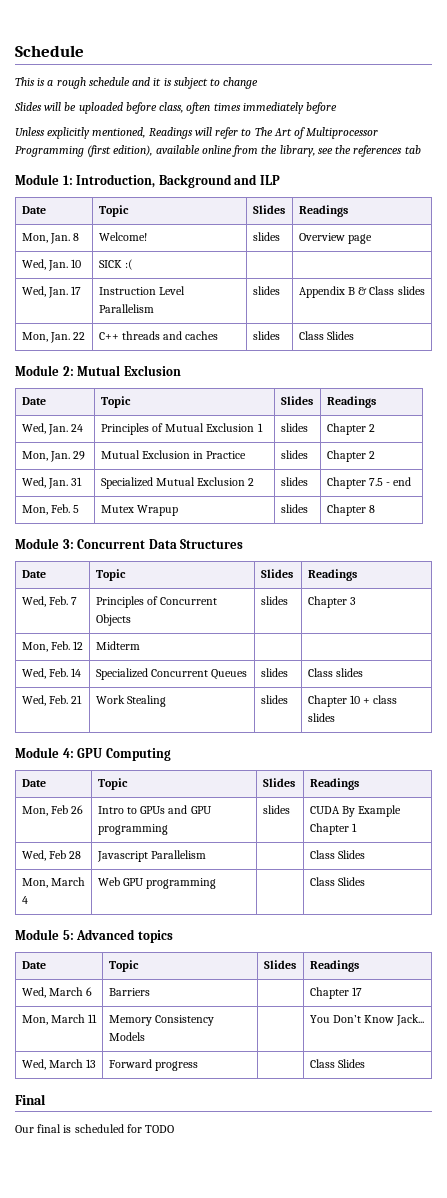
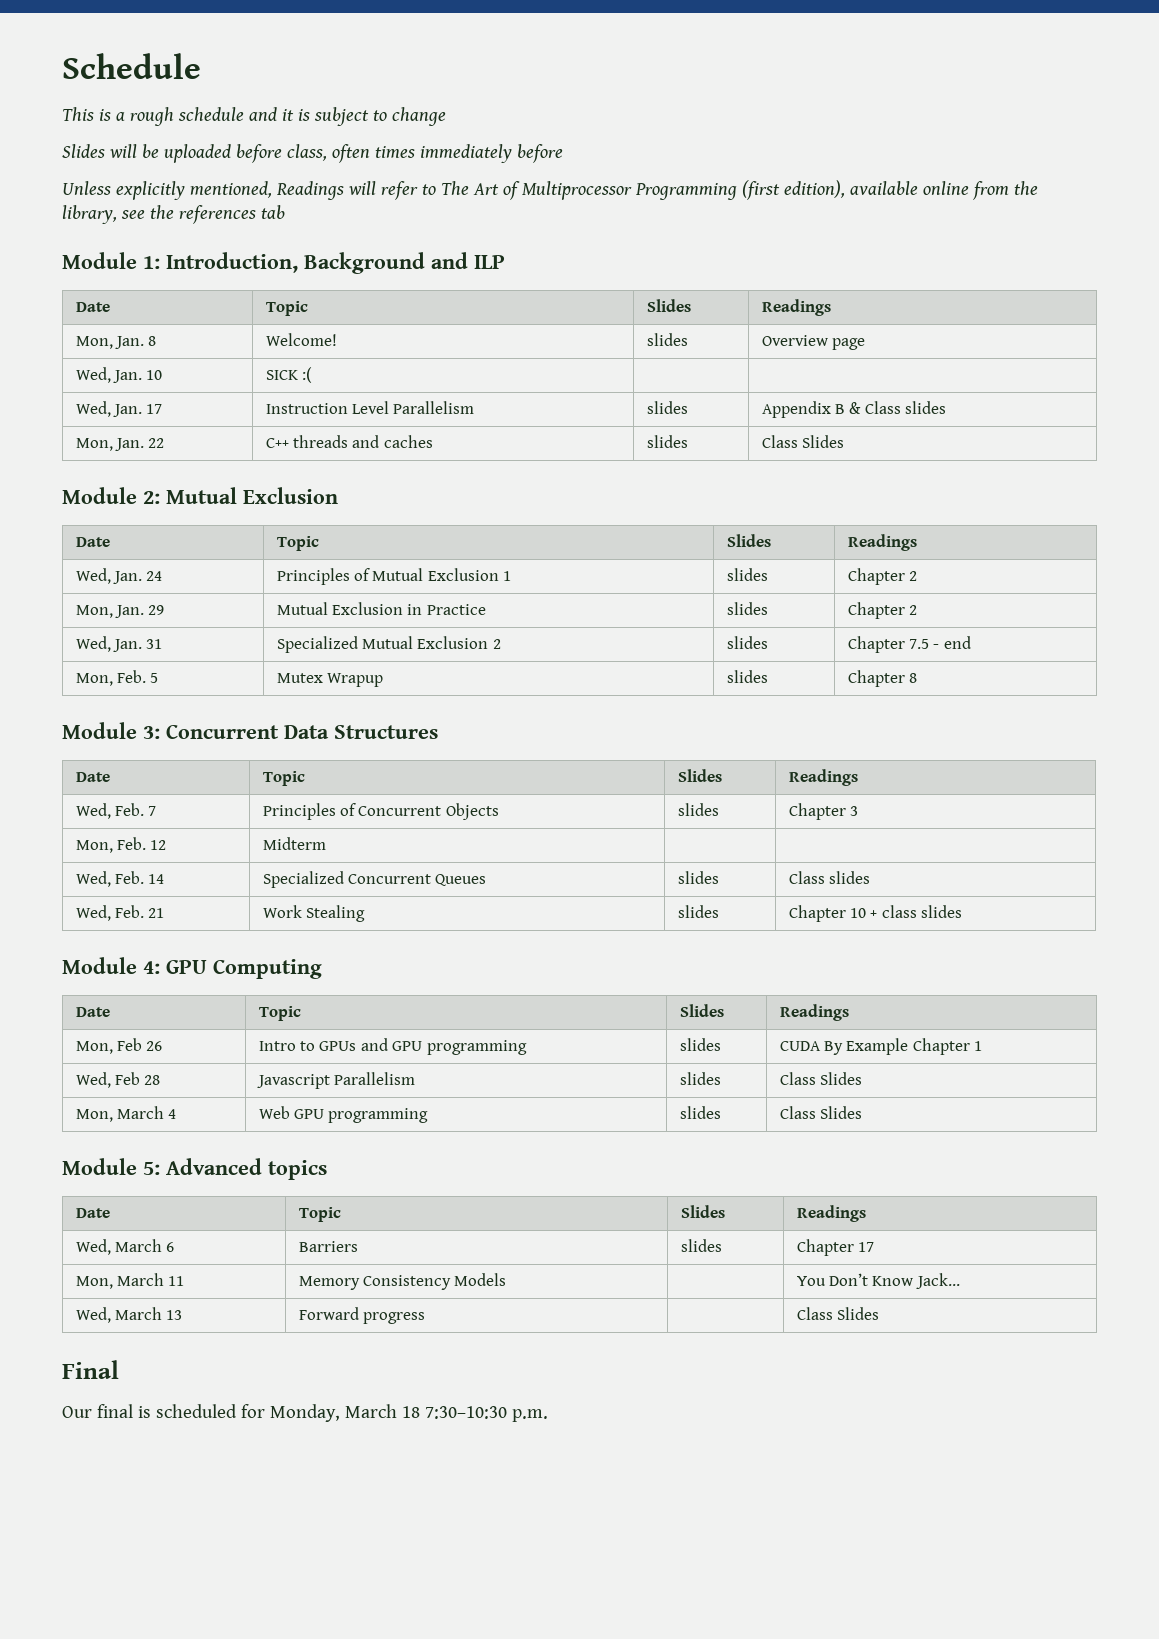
- Wed, Feb 28 | Javascript Parallelism | | Class Slides
+ Wed, Feb 28 | Javascript Parallelism | slides | Class Slides
- Mon, March 4 | Web GPU programming | | Class Slides
+ Mon, March 4 | Web GPU programming | slides | Class Slides
- Wed, March 6 | Barriers | | Chapter 17
+ Wed, March 6 | Barriers | slides | Chapter 17
- Our final is scheduled for TODO
+ Our final is scheduled for Monday, March 18 7:30–10:30 p.m.

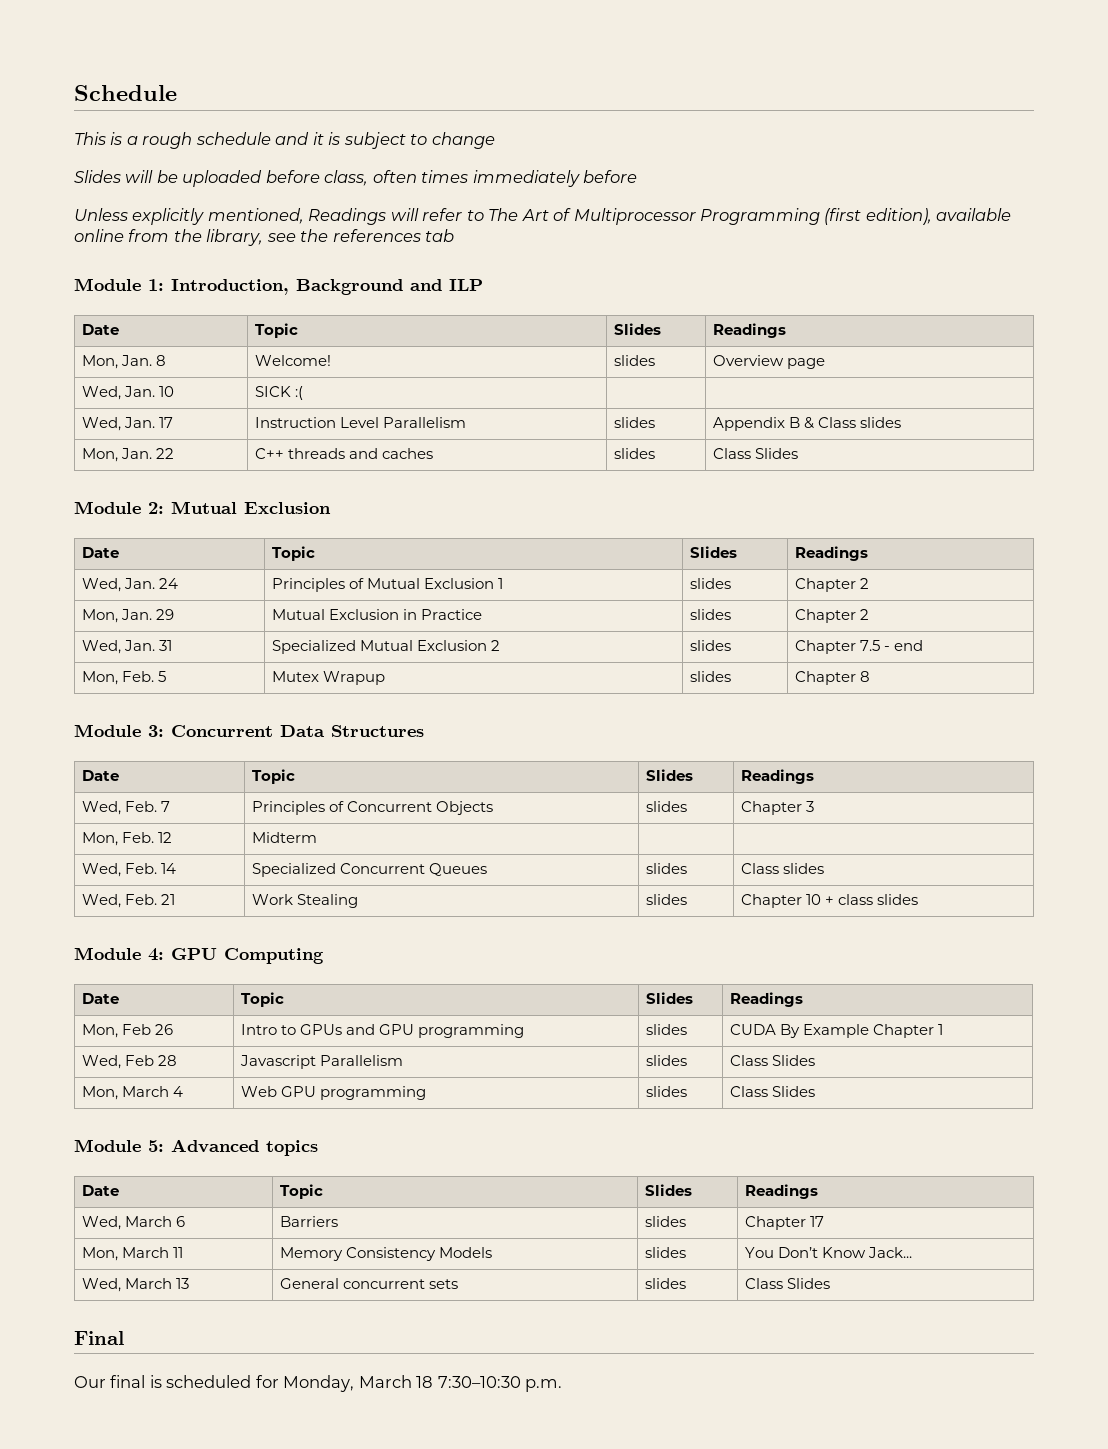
- Mon, March 11 | Memory Consistency Models | | You Don’t Know Jack...
+ Mon, March 11 | Memory Consistency Models | slides | You Don’t Know Jack...
- Wed, March 13 | Forward progress | | Class Slides
+ Wed, March 13 | General concurrent sets | slides | Class Slides

